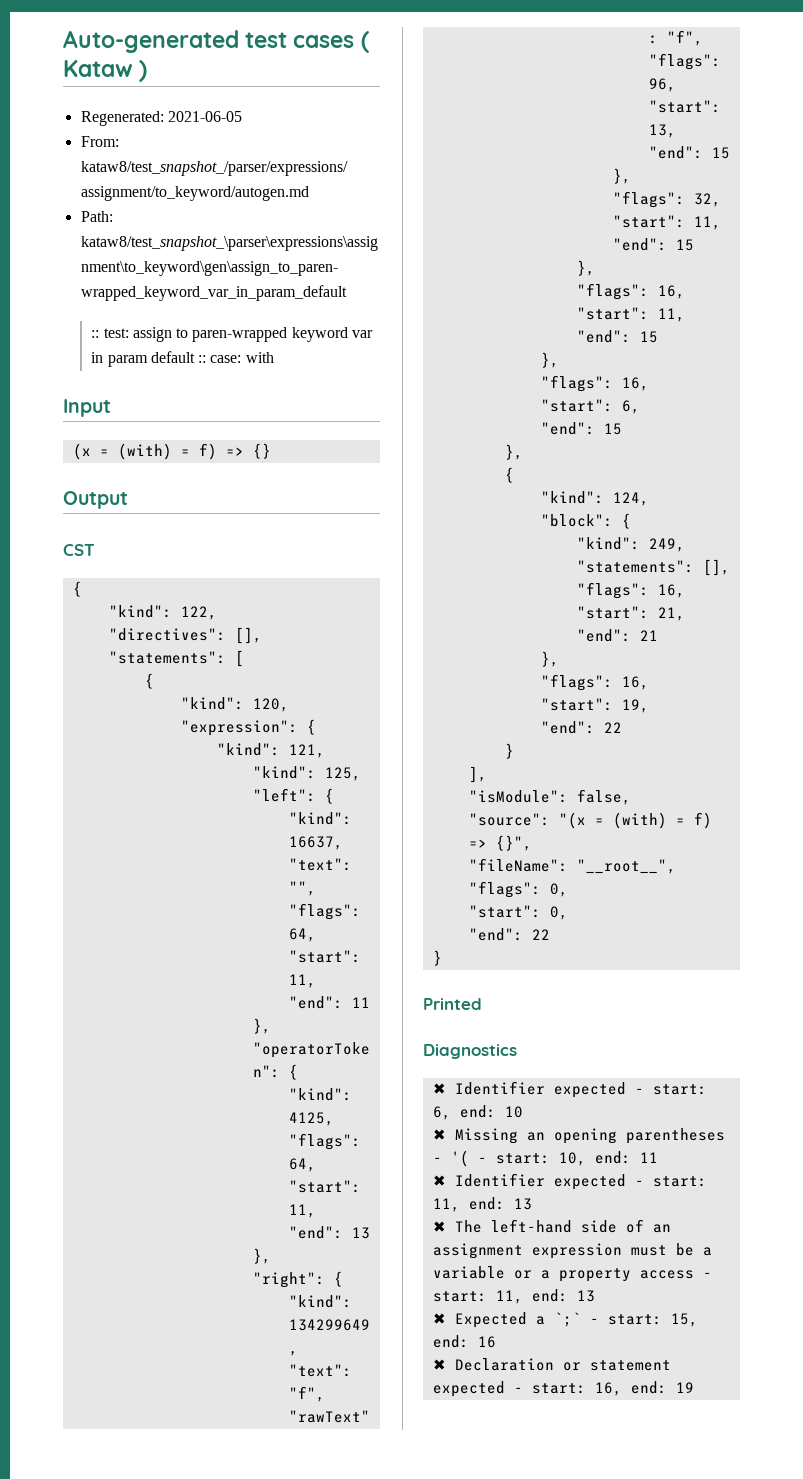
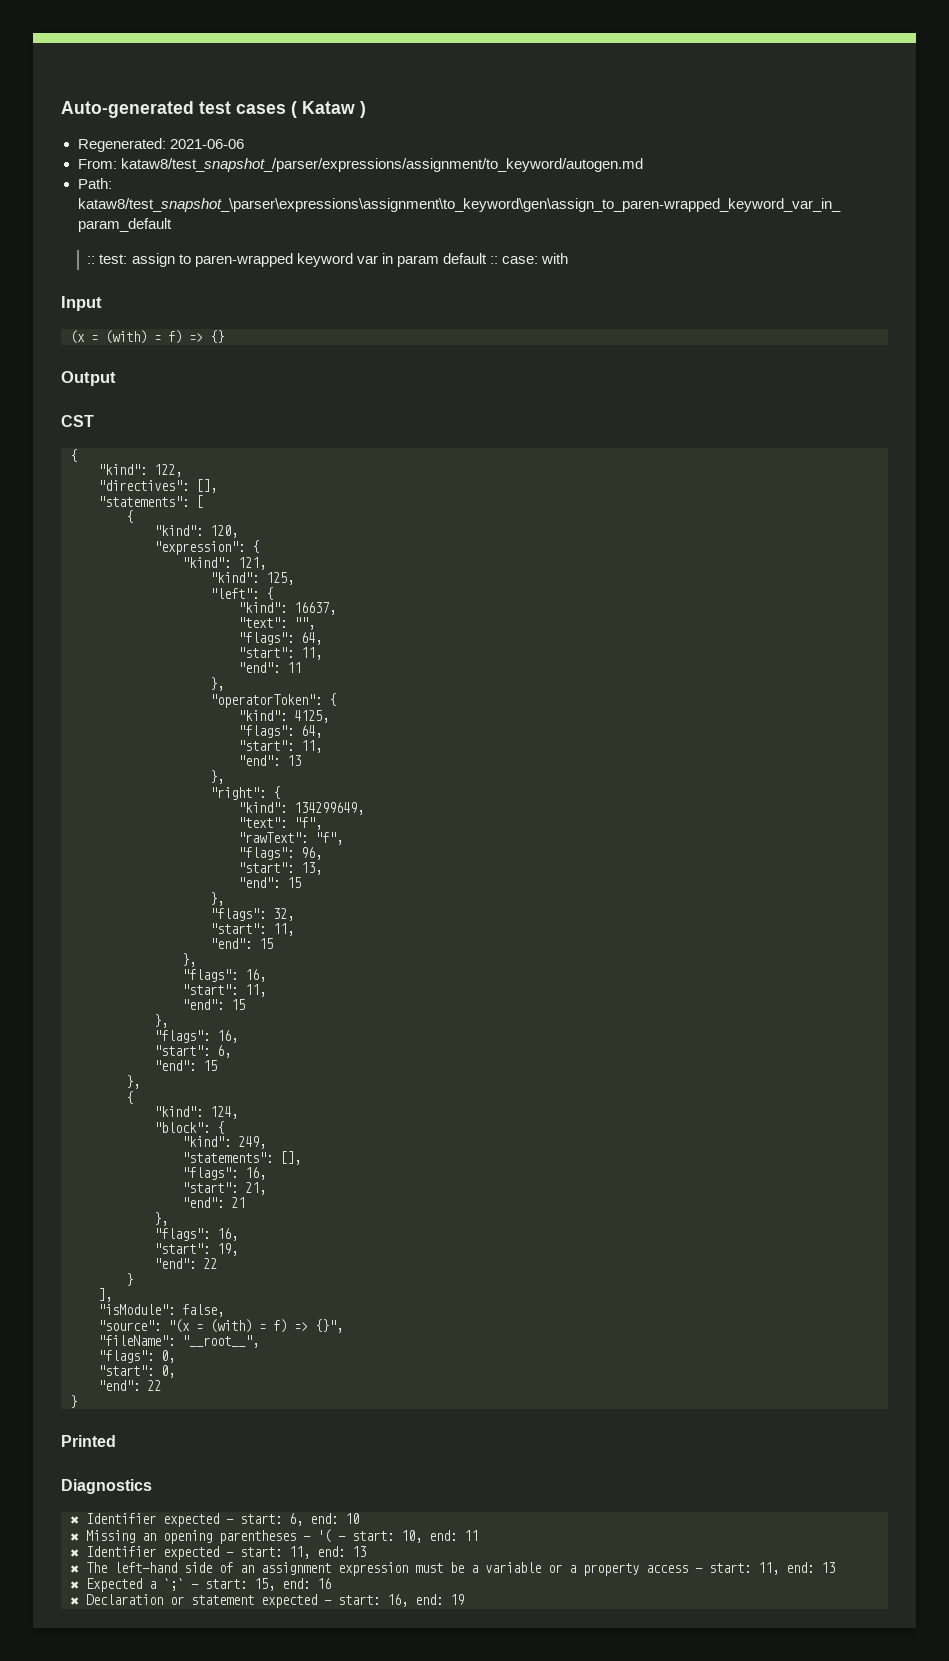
- Regenerated: 2021-06-05
+ Regenerated: 2021-06-06

